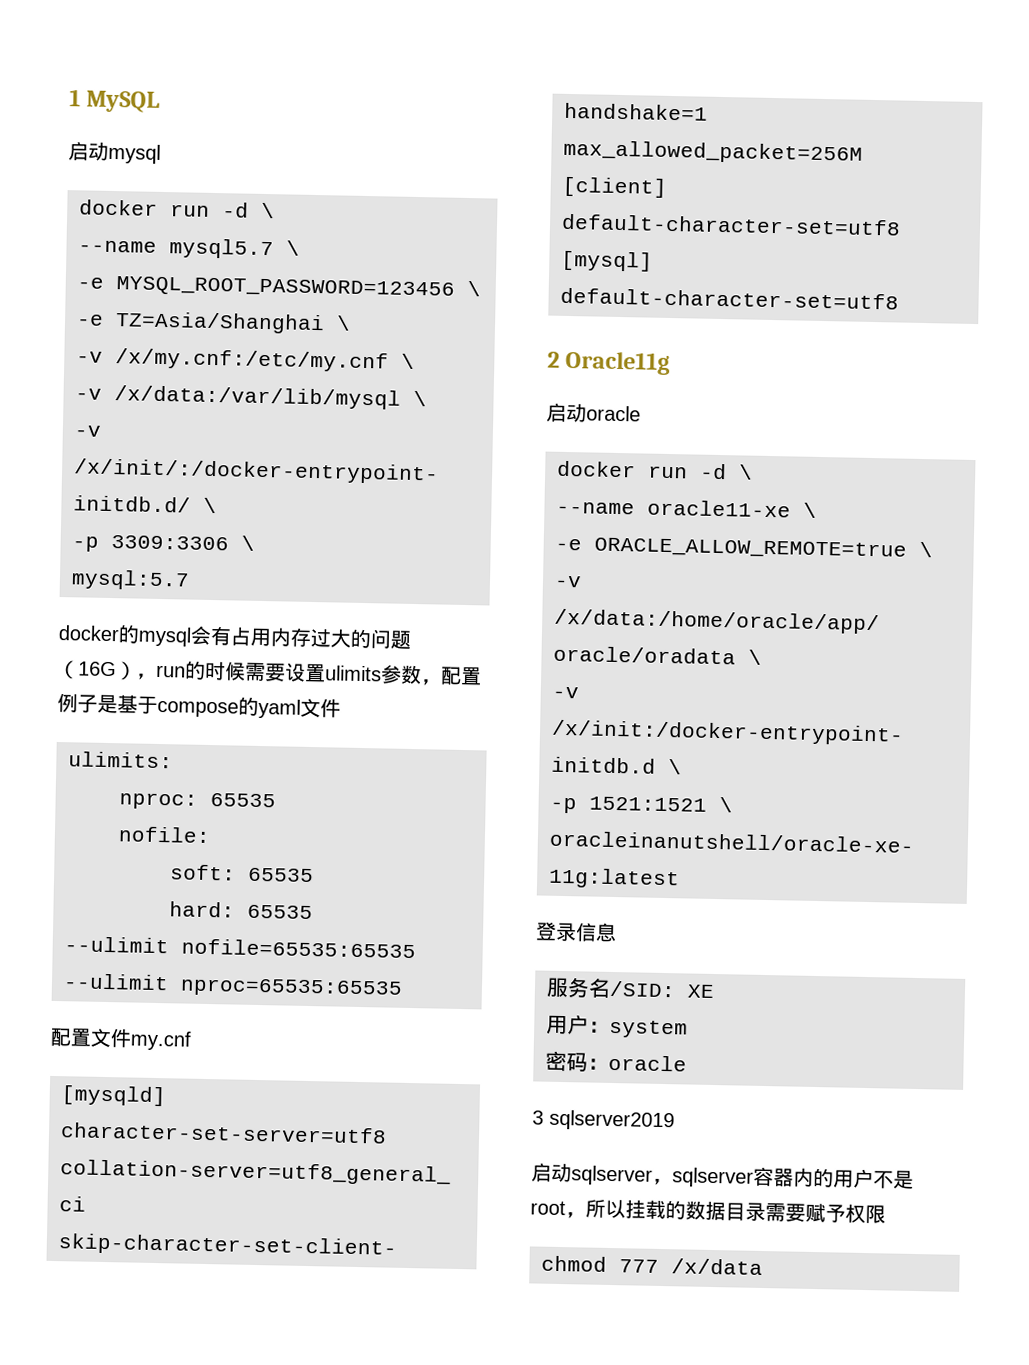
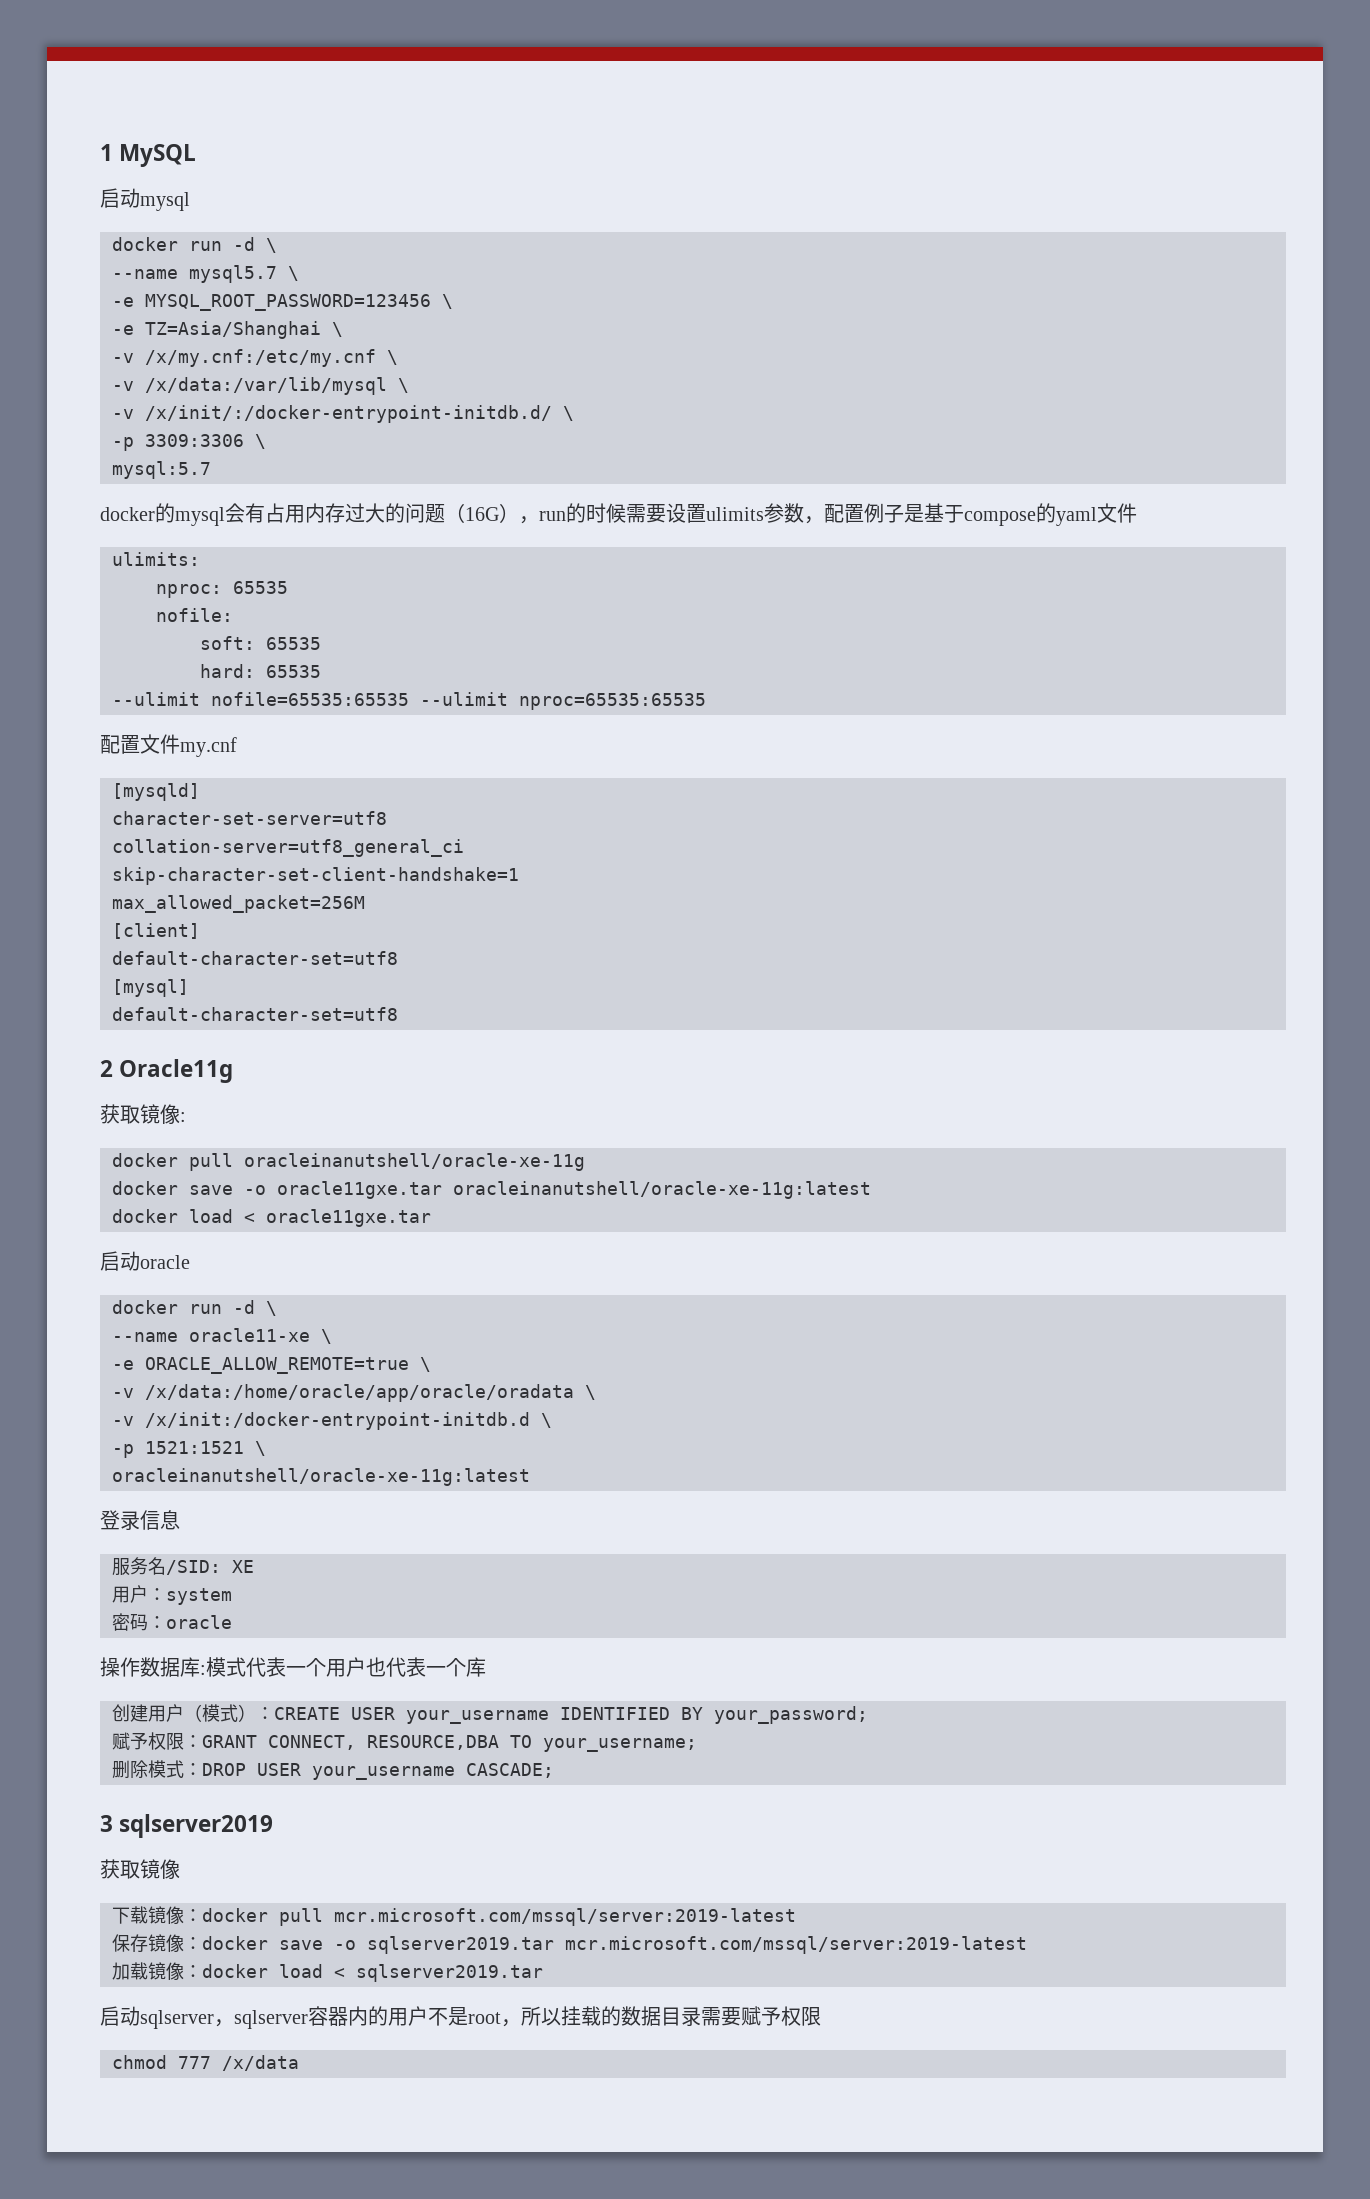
+ 获取镜像:
+ docker pull oracleinanutshell/oracle-xe-11g
+ docker save -o oracle11gxe.tar oracleinanutshell/oracle-xe-11g:latest
+ docker load < oracle11gxe.tar
+ 操作数据库:模式代表一个用户也代表一个库
+ 创建用户（模式）：CREATE USER your_username IDENTIFIED BY your_password;
+ 赋予权限：GRANT CONNECT, RESOURCE,DBA TO your_username;
+ 删除模式：DROP USER your_username CASCADE;
  3 sqlserver2019
+ 获取镜像
+ 下载镜像：docker pull mcr.microsoft.com/mssql/server:2019-latest
+ 保存镜像：docker save -o sqlserver2019.tar mcr.microsoft.com/mssql/server:2019-latest
+ 加载镜像：docker load < sqlserver2019.tar

